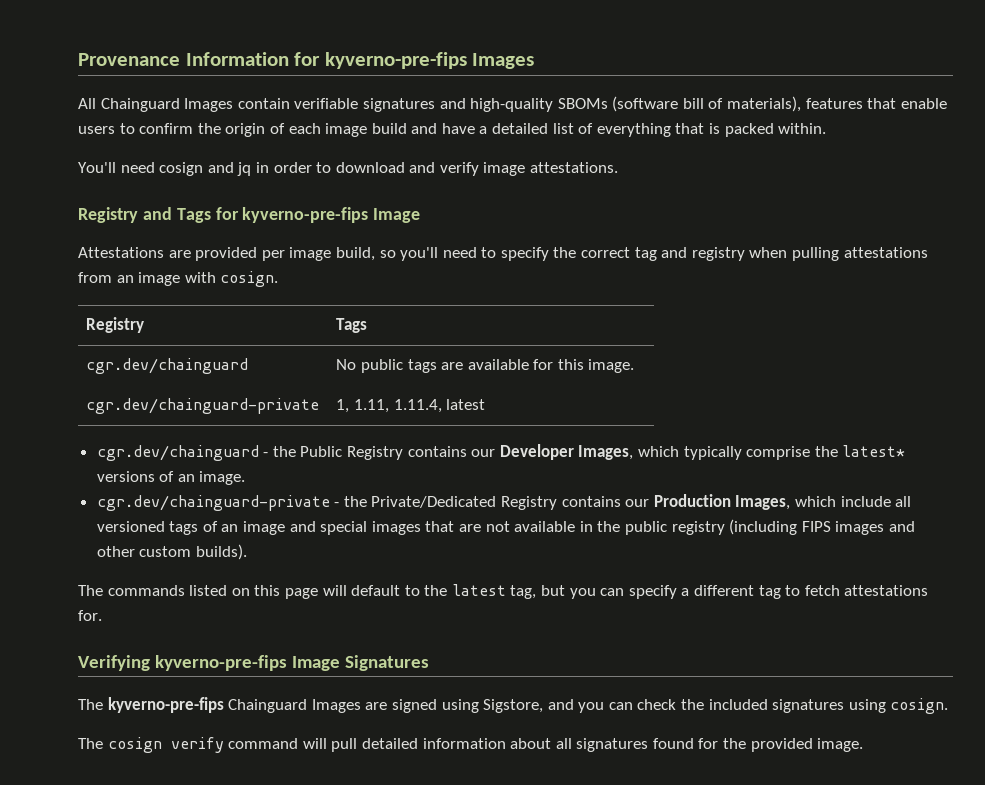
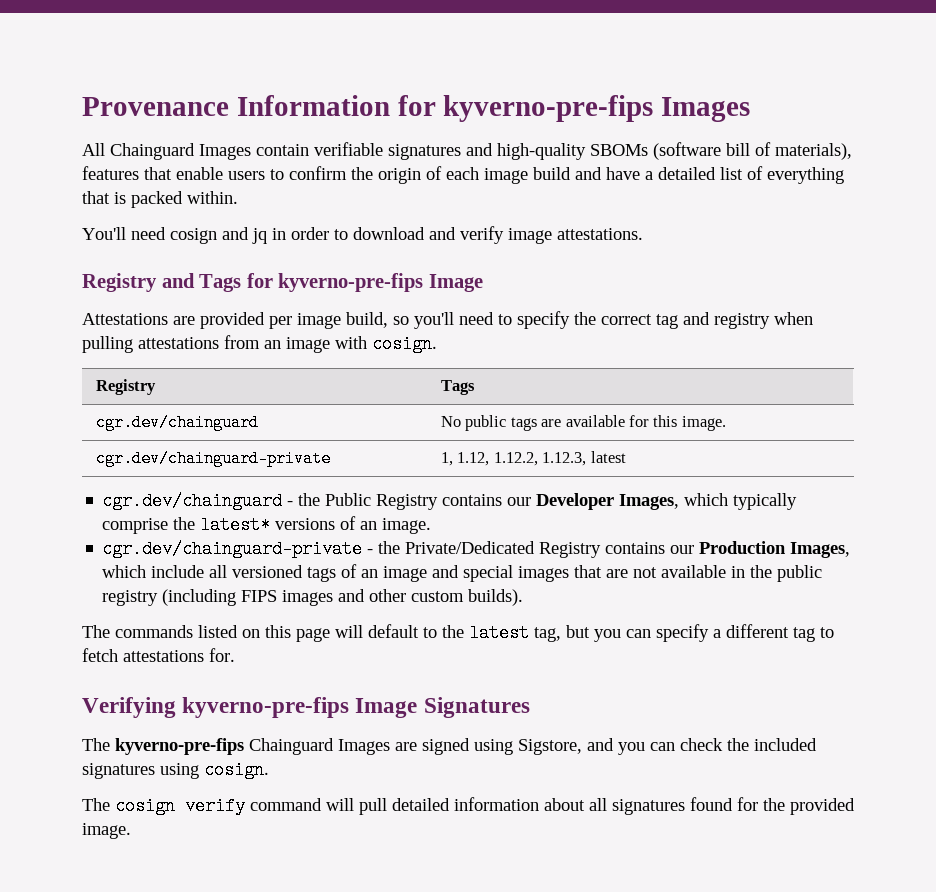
- cgr.dev/chainguard-private | 1, 1.11, 1.11.4, latest
+ cgr.dev/chainguard-private | 1, 1.12, 1.12.2, 1.12.3, latest

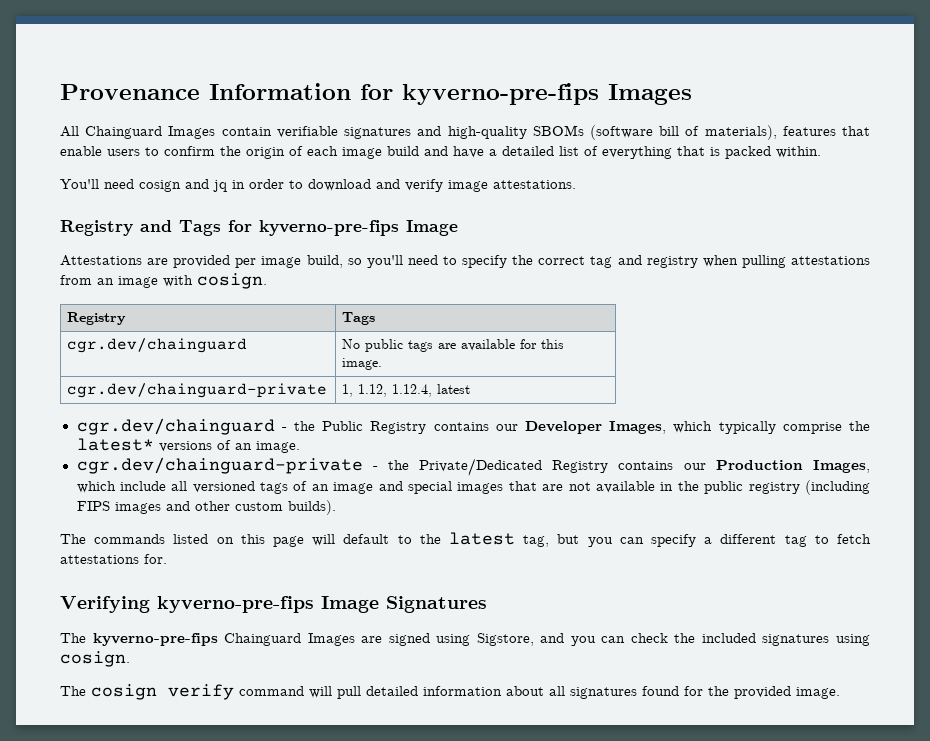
- cgr.dev/chainguard-private | 1, 1.12, 1.12.2, 1.12.3, latest
+ cgr.dev/chainguard-private | 1, 1.12, 1.12.4, latest

